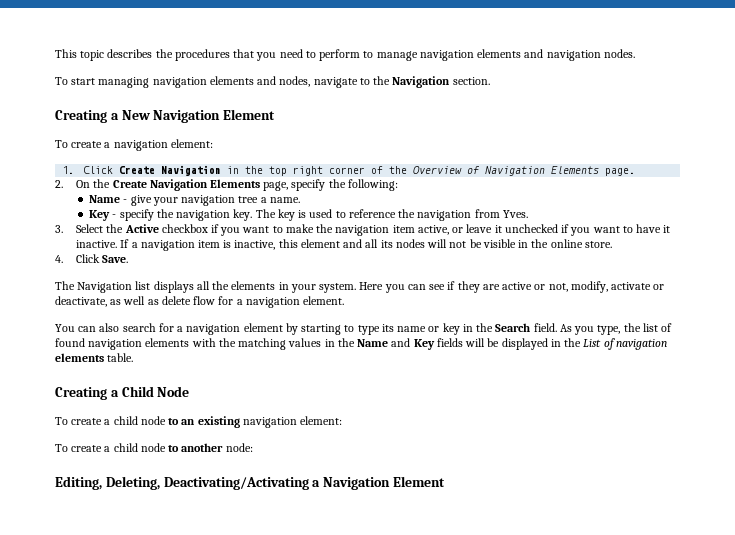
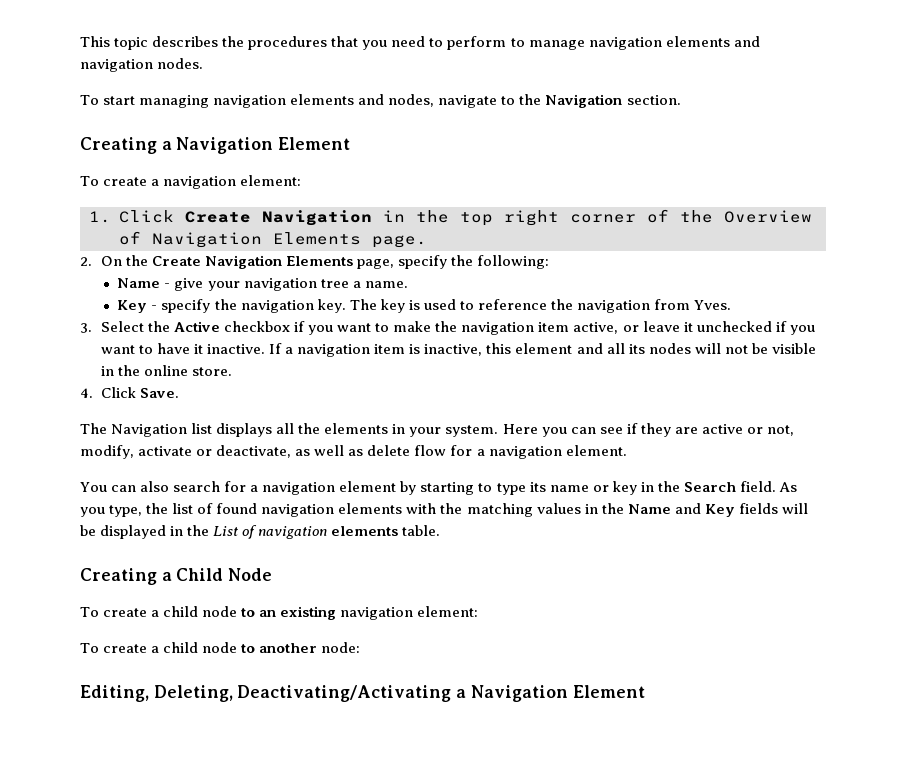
- Creating a New Navigation Element
+ Creating a Navigation Element

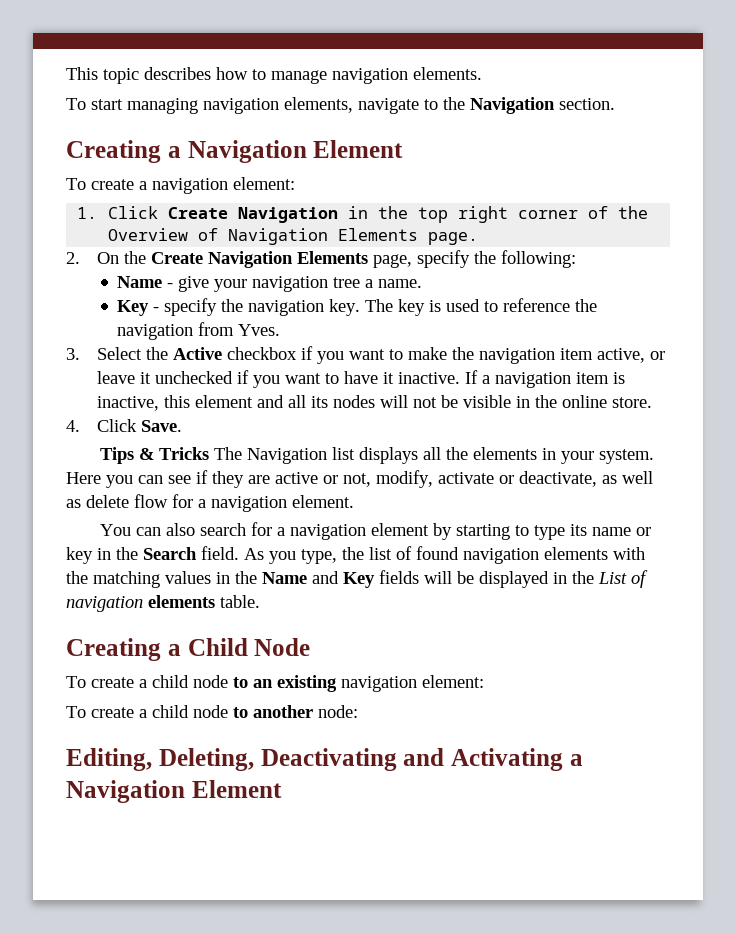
- This topic describes the procedures that you need to perform to manage navigation elements and navigation nodes.
+ This topic describes how to manage navigation elements.
- To start managing navigation elements and nodes, navigate to the Navigation section.
+ To start managing navigation elements, navigate to the Navigation section.
- The Navigation list displays all the elements in your system.
+ Tips & Tricks The Navigation list displays all the elements in your system.
- Editing, Deleting, Deactivating/Activating a Navigation Element
+ Editing, Deleting, Deactivating and Activating a Navigation Element

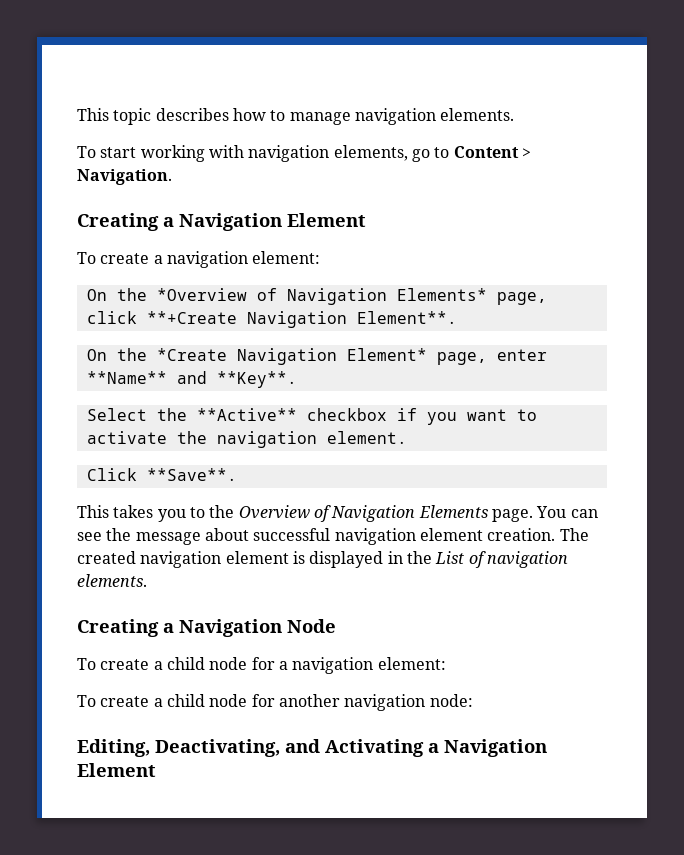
- To start managing navigation elements, navigate to the Navigation section.
+ To start working with navigation elements, go to Content > Navigation.
- 1. Click Create Navigation in the top right corner of the Overview of Navigation Elements page.
- 2. On the Create Navigation Elements page, specify the following:
- Name - give your navigation tree a name.
- Key - specify the navigation key. The key is used to reference the navigation from Yves.
- 3. Select the Active checkbox if you want to make the navigation item active, or leave it unchecked if you want to have it inactive. If a navigation item is inactive, this element and all its nodes will not be visible in the online store.
- 4. Click Save.
- Tips & Tricks The Navigation list displays all the elements in your system. Here you can see if they are active or not, modify, activate or deactivate, as well as delete flow for a navigation element.
- You can also search for a navigation element by starting to type its name or key in the Search field. As you type, the list of found navigation elements with the matching values in the Name and Key fields will be displayed in the List of navigation elements table.
- Creating a Child Node
+ On the *Overview of Navigation Elements* page, click **+Create Navigation Element**.
+ On the *Create Navigation Element* page, enter **Name** and **Key**.
+ Select the **Active** checkbox if you want to activate the navigation element.
+ Click **Save**.
+ This takes you to the Overview of Navigation Elements page. You can see the message about successful navigation element creation. The created navigation element is displayed in the List of navigation elements.
+ Creating a Navigation Node
- To create a child node to an existing navigation element:
+ To create a child node for a navigation element:
- To create a child node to another node:
+ To create a child node for another navigation node:
- Editing, Deleting, Deactivating and Activating a Navigation Element
+ Editing, Deactivating, and Activating a Navigation Element

